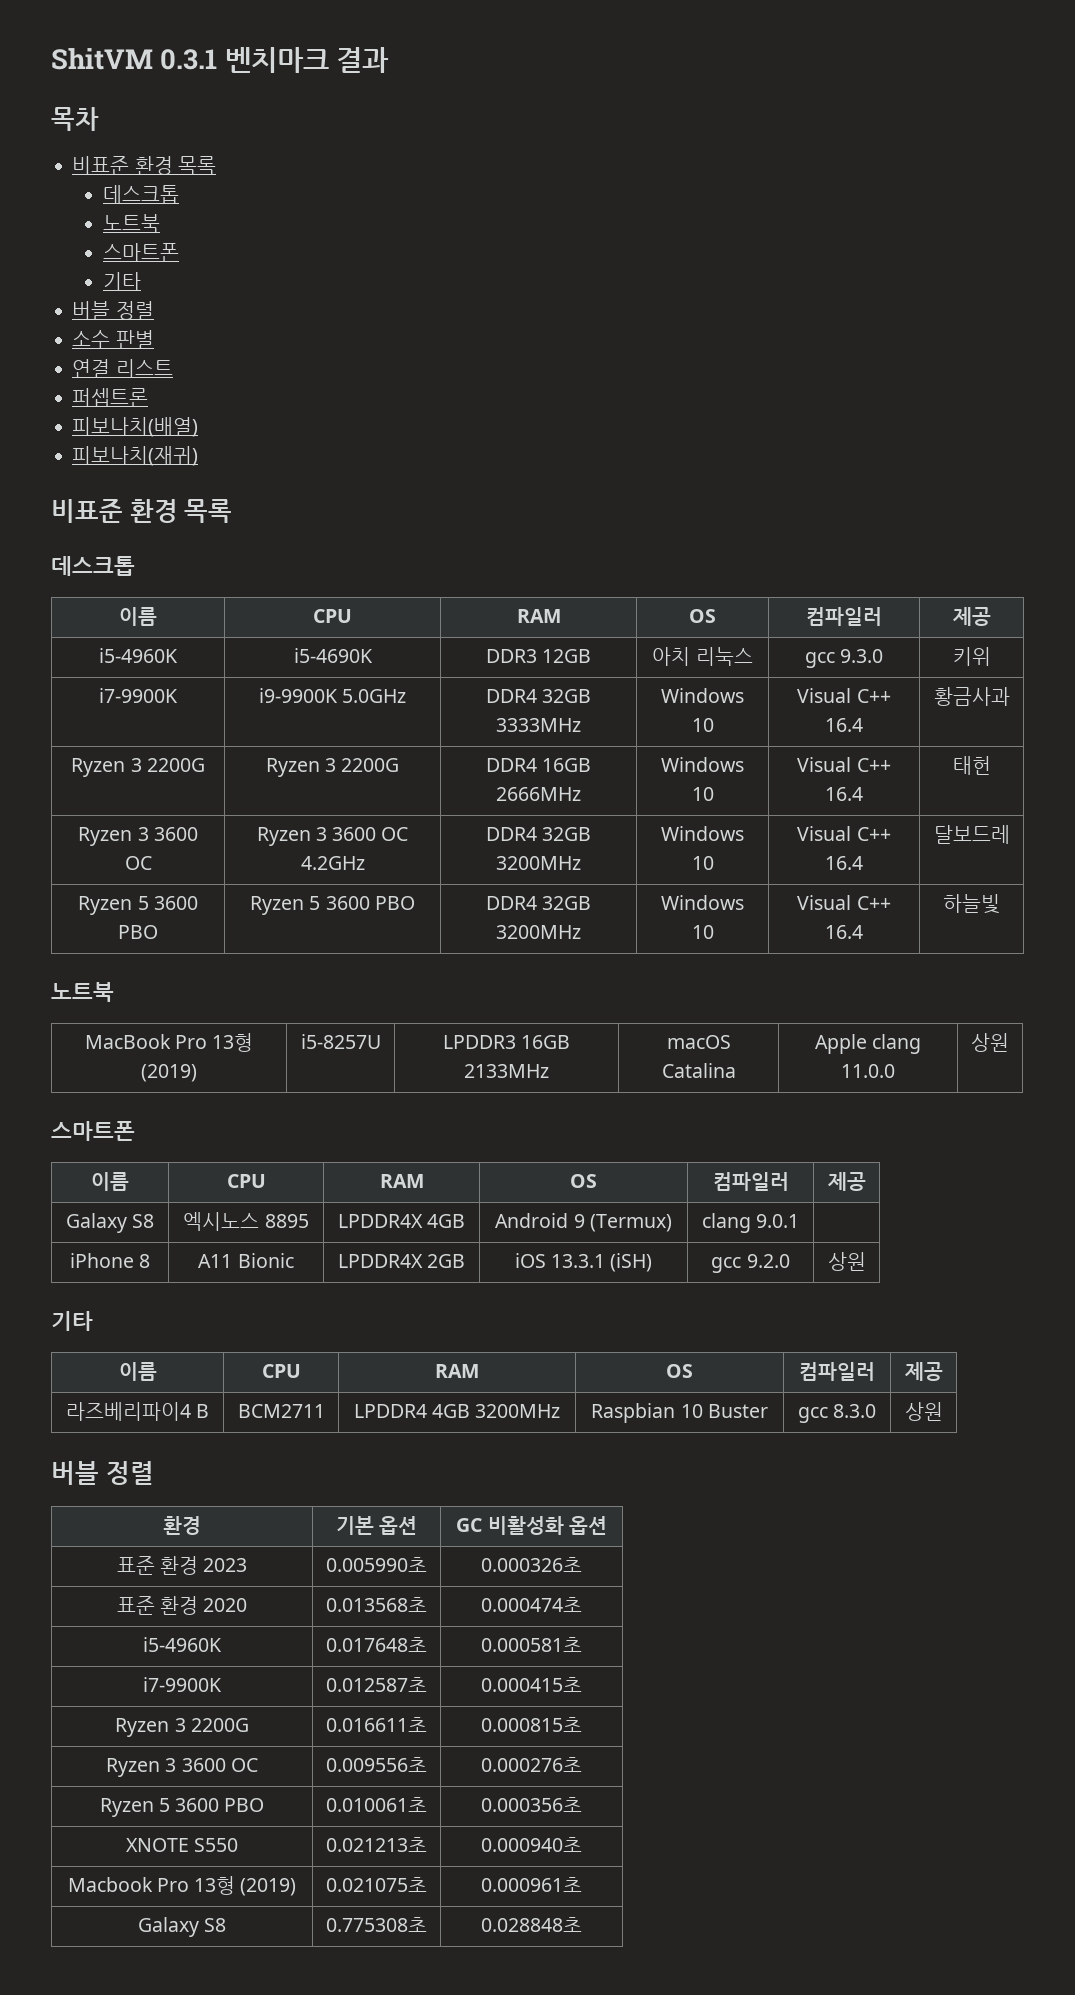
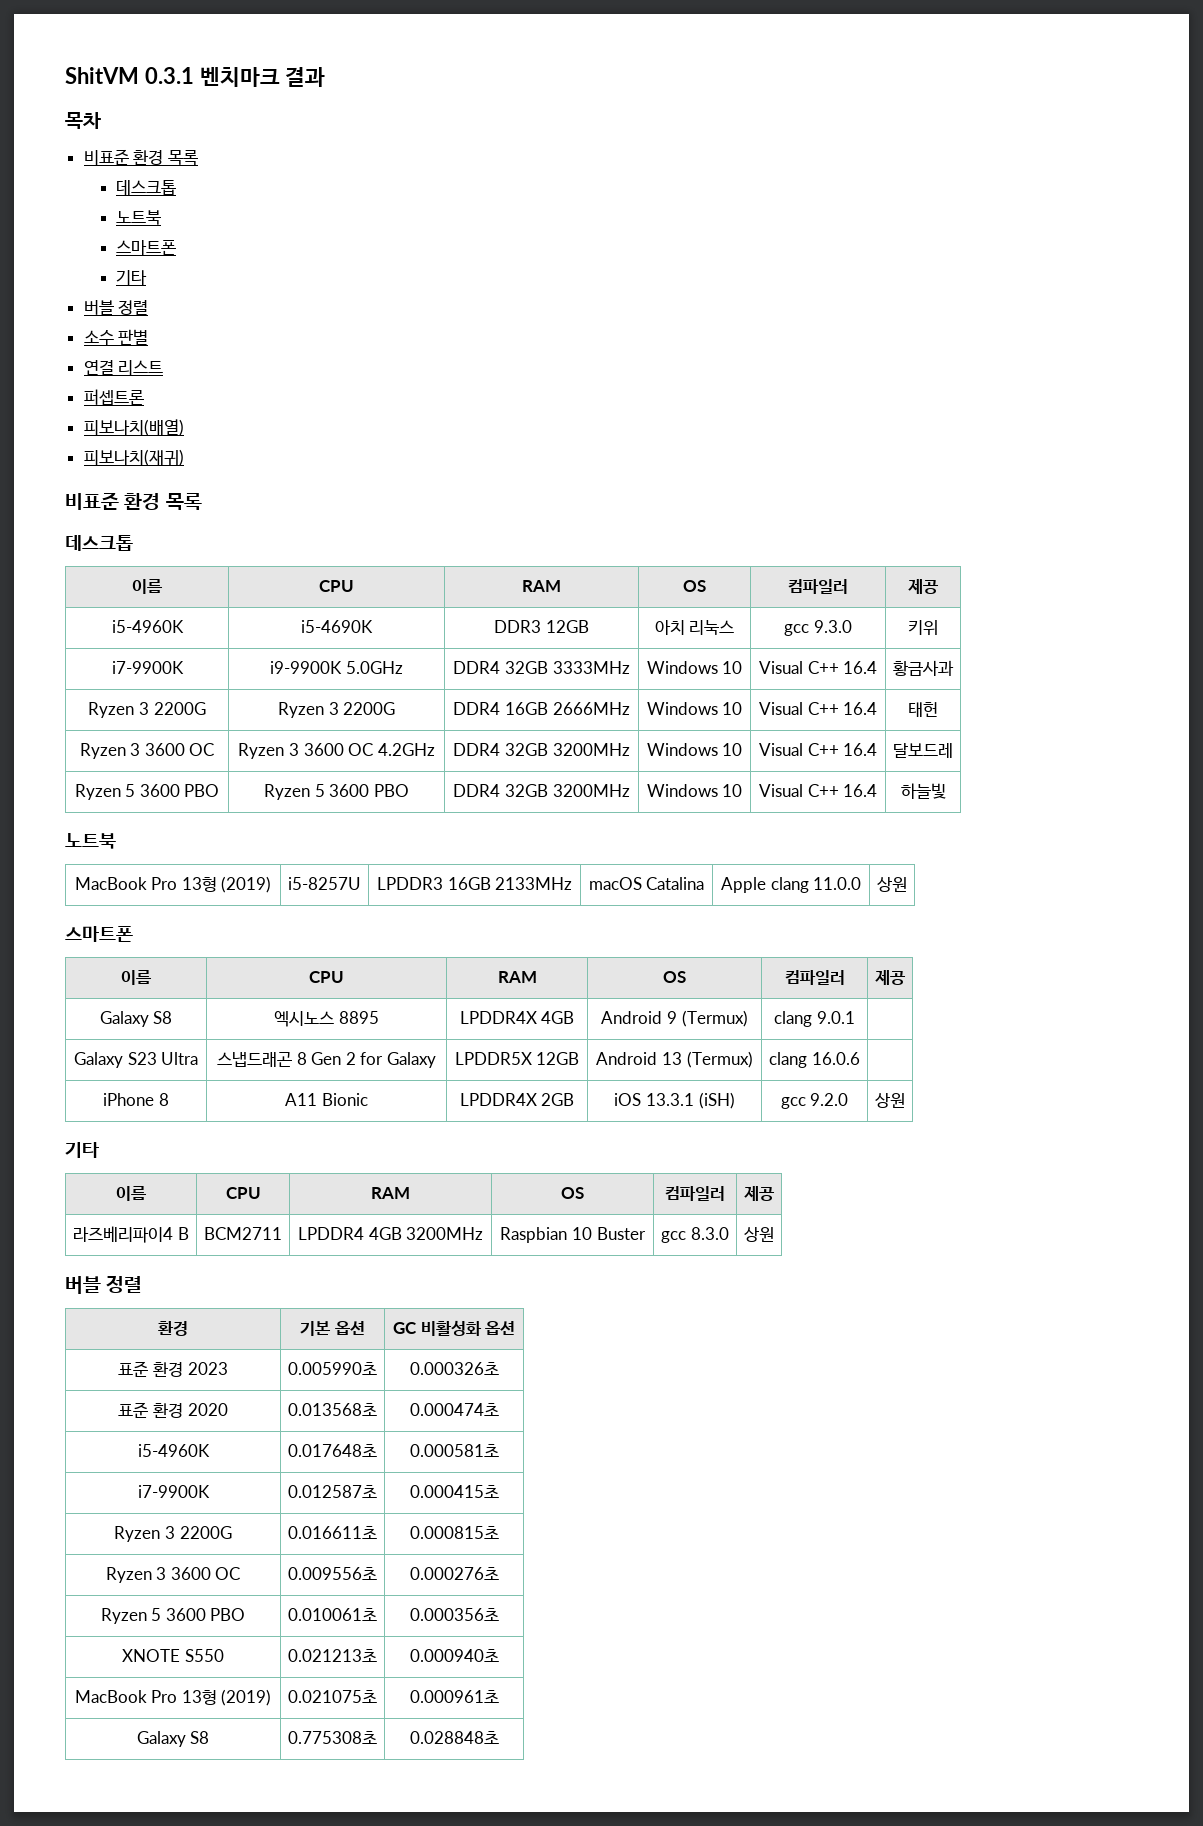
+ Galaxy S23 Ultra | 스냅드래곤 8 Gen 2 for Galaxy | LPDDR5X 12GB | Android 13 (Termux) | clang 16.0.6 |
- Macbook Pro 13형 (2019) | 0.021075초 | 0.000961초
+ MacBook Pro 13형 (2019) | 0.021075초 | 0.000961초

